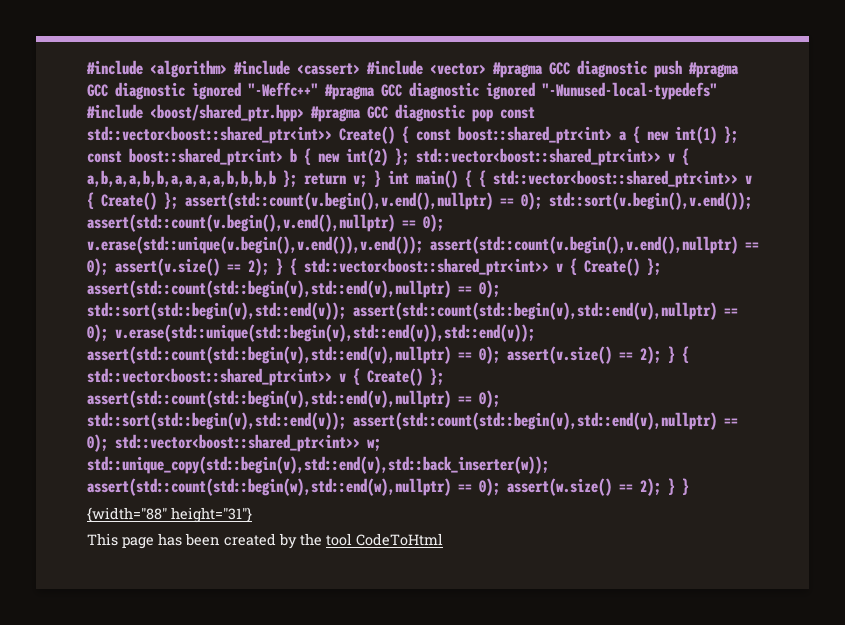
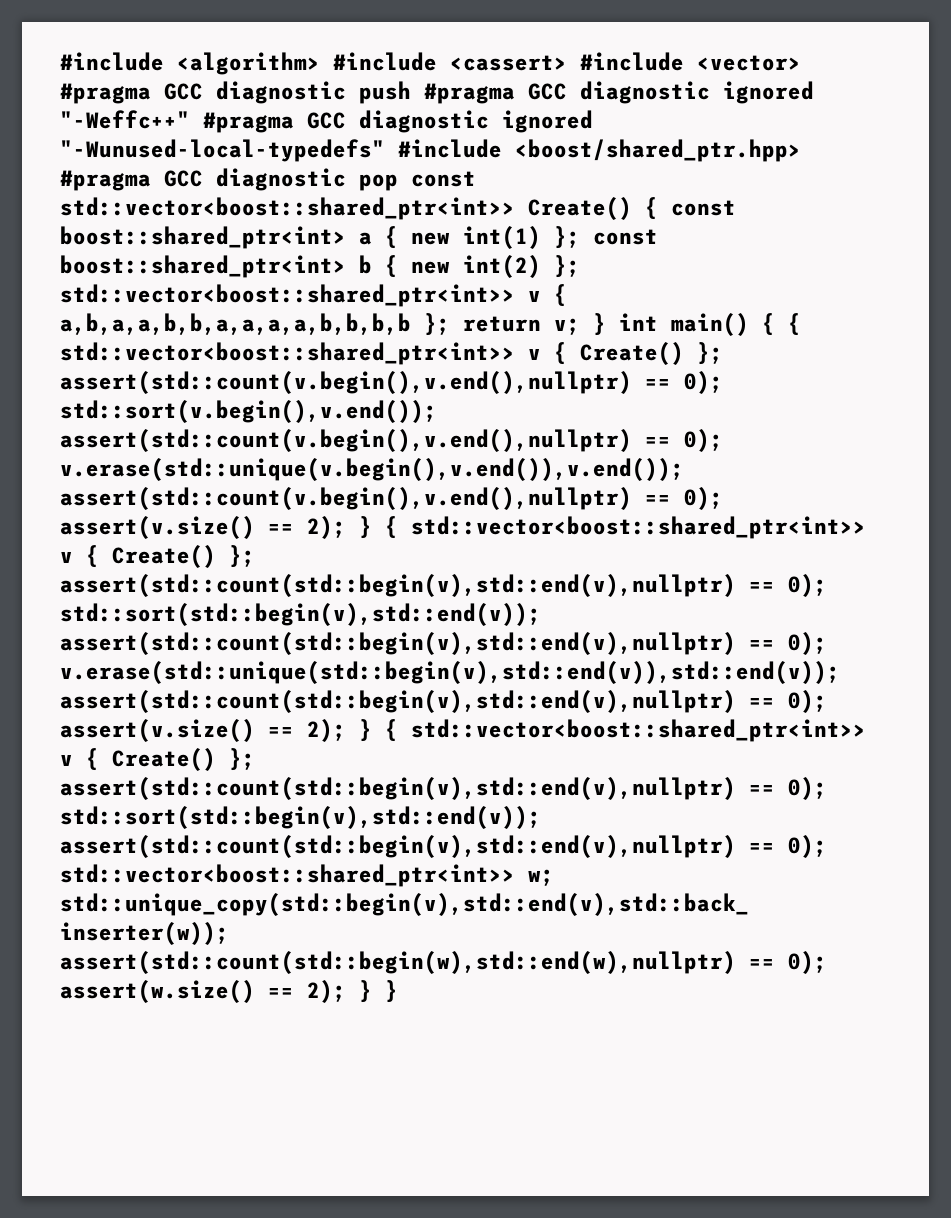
- {width="88" height="31"}
- This page has been created by the tool CodeToHtml

